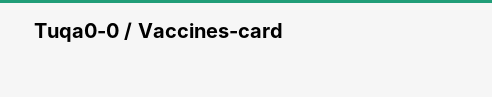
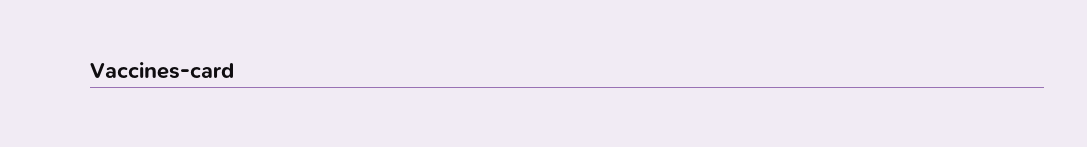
- Tuqa0-0 / Vaccines-card
+ Vaccines-card

